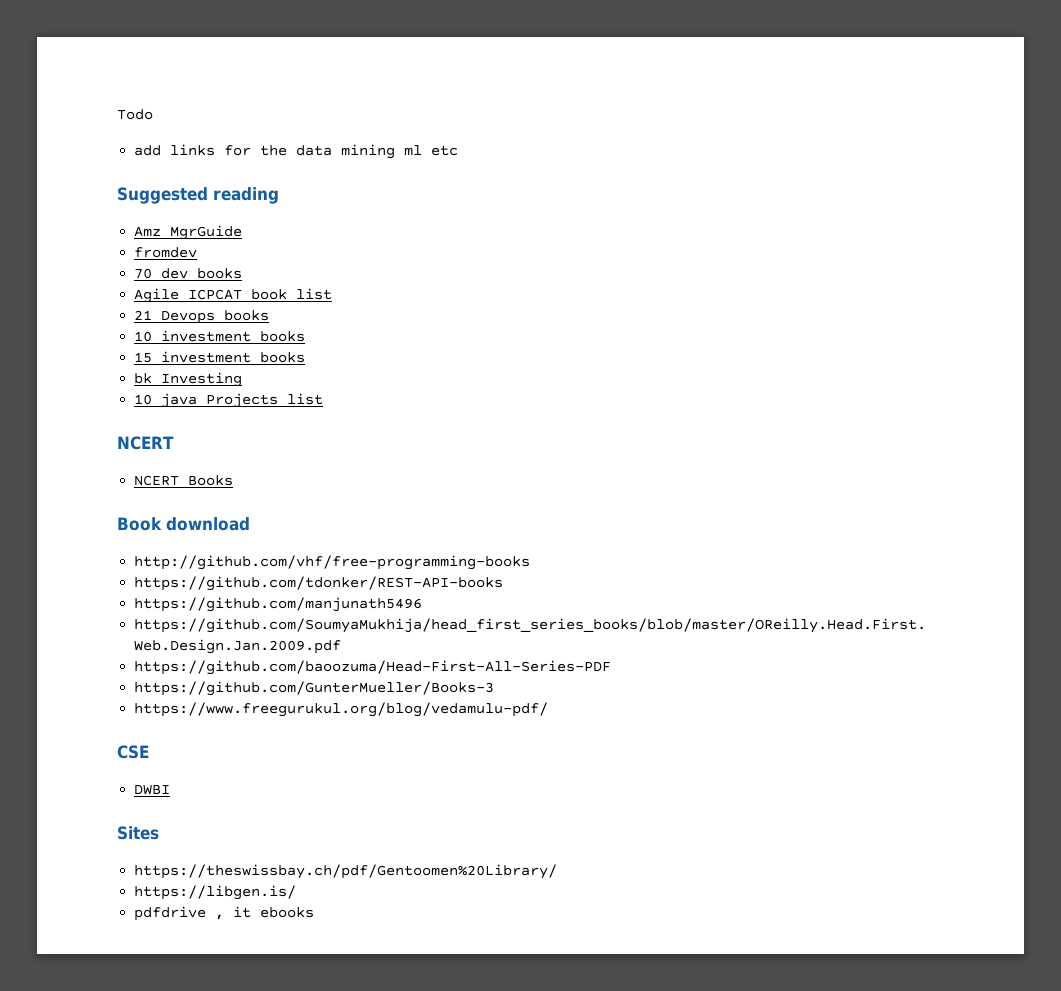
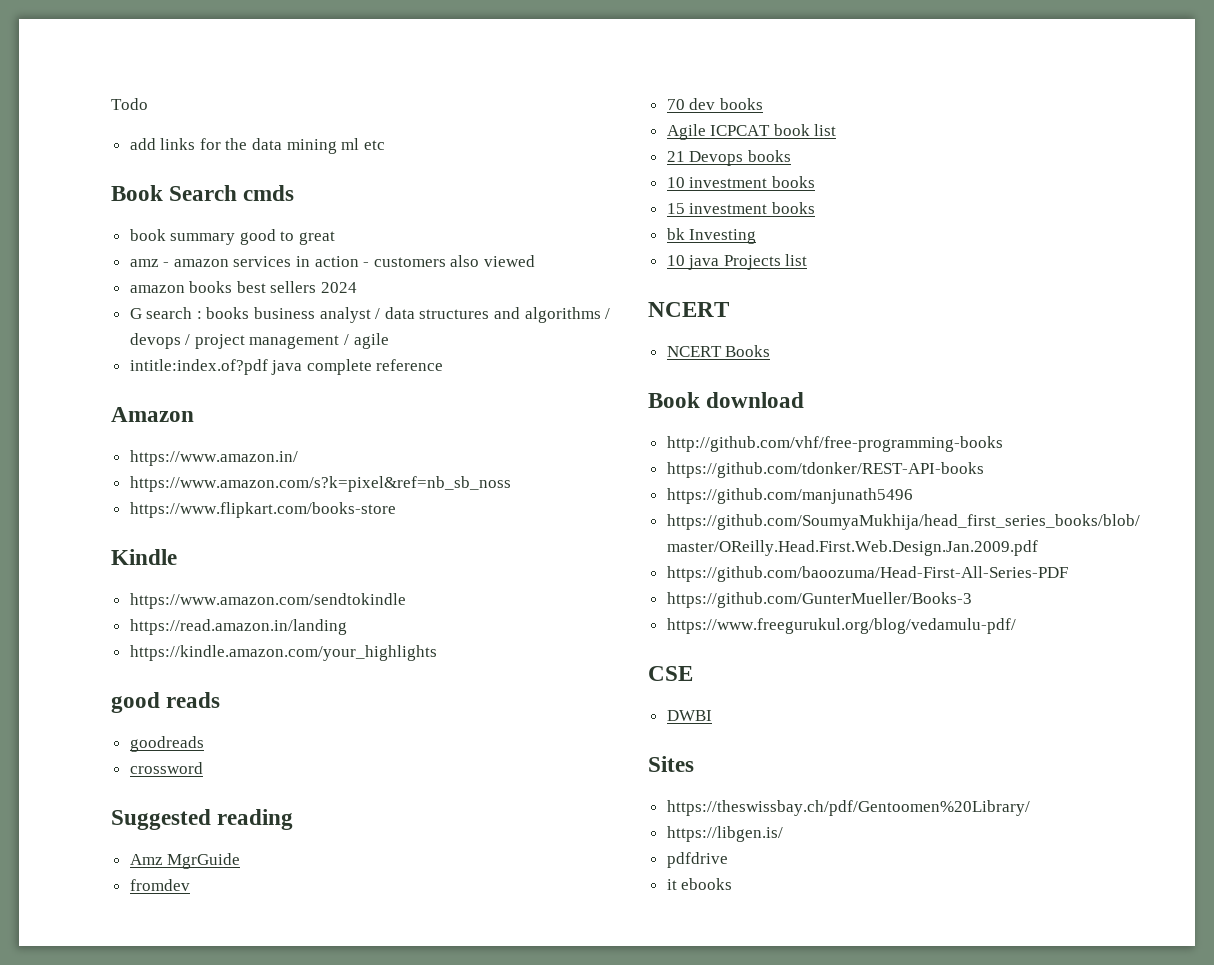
+ Book Search cmds
+ book summary good to great
+ amz - amazon services in action - customers also viewed
+ amazon books best sellers 2024
+ G search : books business analyst / data structures and algorithms / devops / project management / agile
+ intitle:index.of?pdf java complete reference
+ Amazon
+ https://www.amazon.in/
+ https://www.amazon.com/s?k=pixel&ref=nb_sb_noss
+ https://www.flipkart.com/books-store
+ Kindle
+ https://www.amazon.com/sendtokindle
+ https://read.amazon.in/landing
+ https://kindle.amazon.com/your_highlights
+ good reads
+ goodreads
+ crossword
- pdfdrive , it ebooks
+ pdfdrive
+ it ebooks

